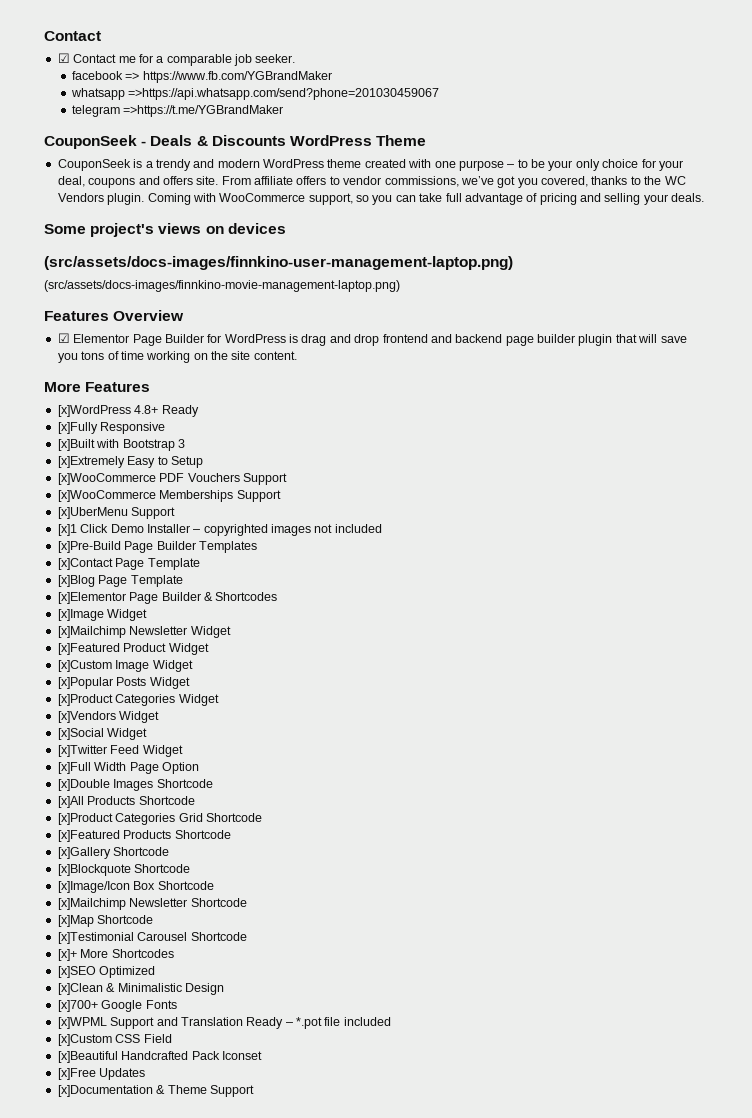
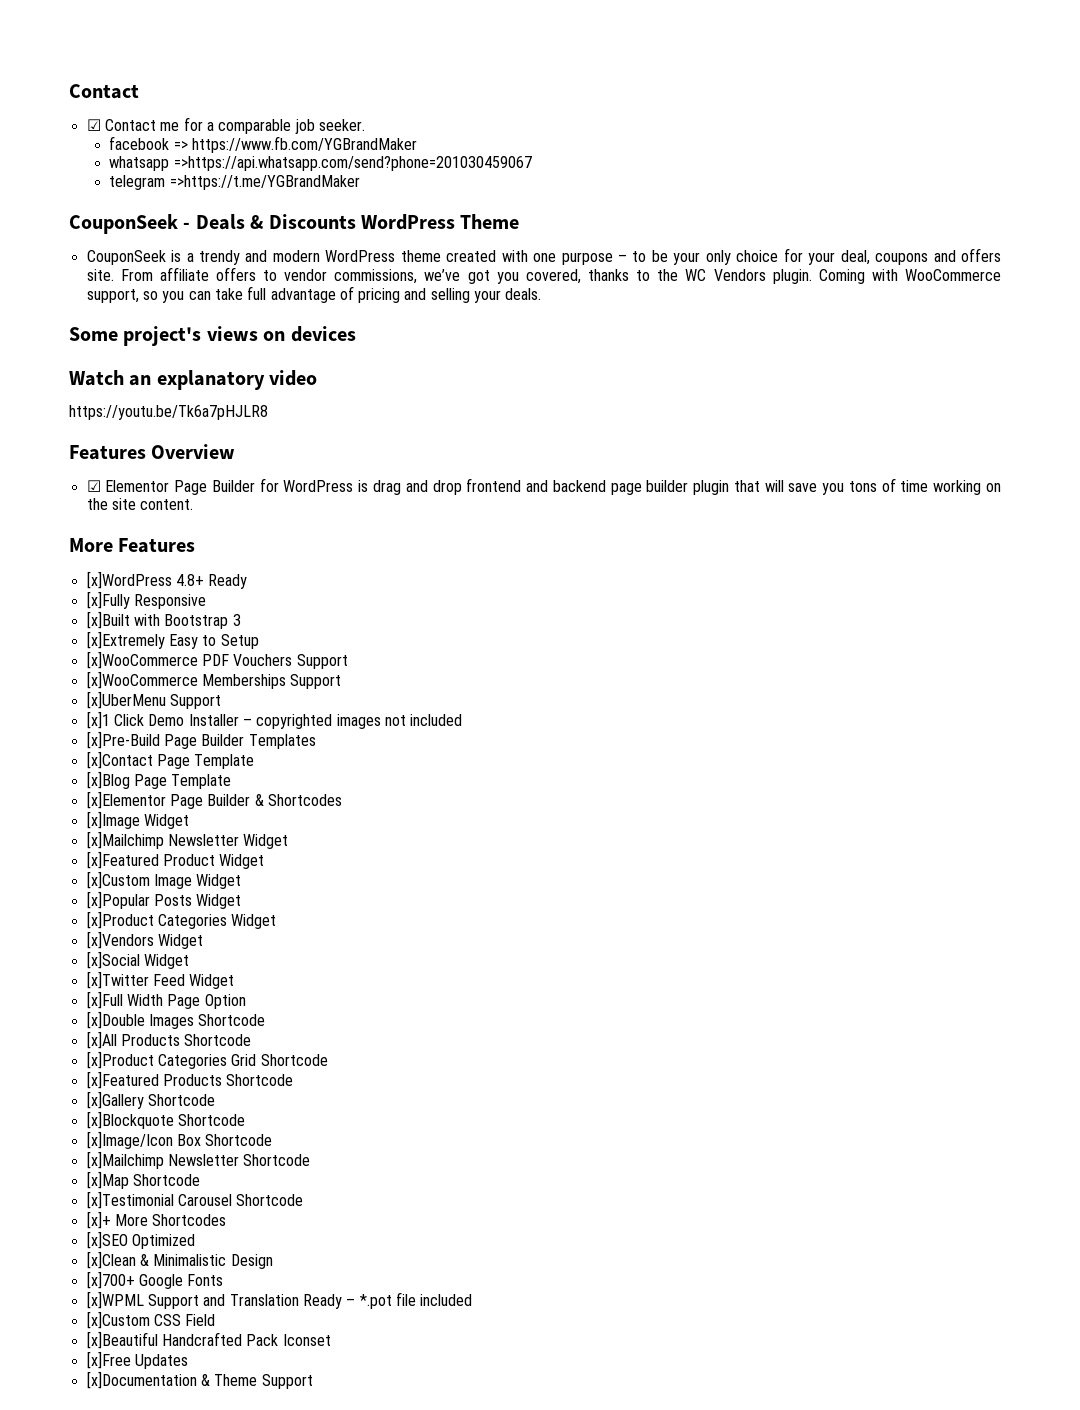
- (src/assets/docs-images/finnkino-user-management-laptop.png)
- (src/assets/docs-images/finnkino-movie-management-laptop.png)
+ Watch an explanatory video
+ https://youtu.be/Tk6a7pHJLR8

